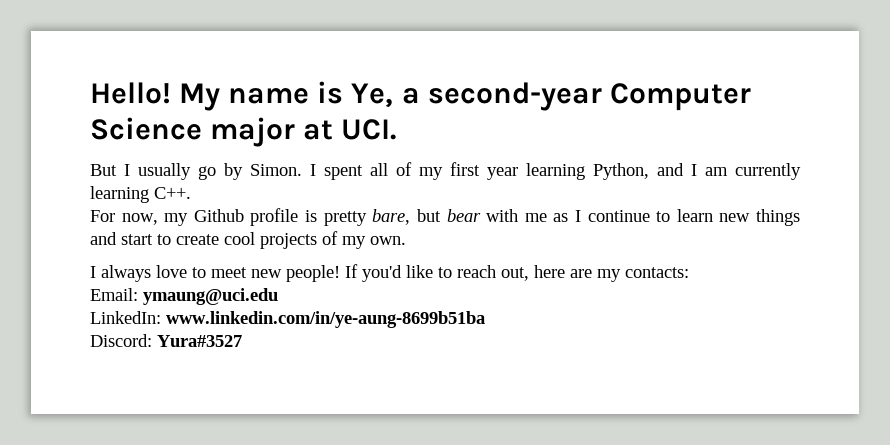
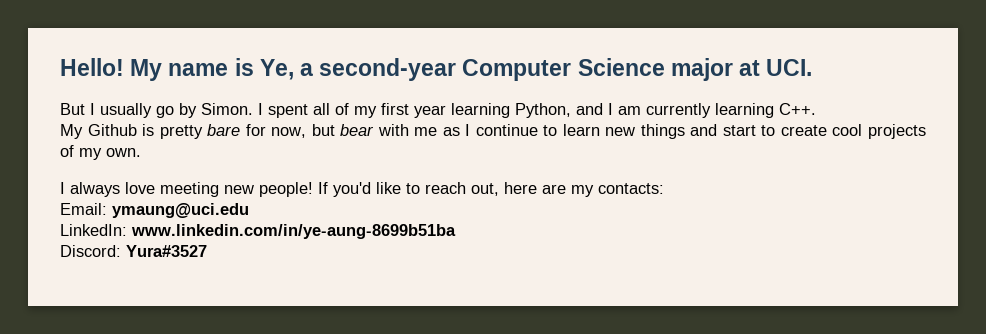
- For now, my Github profile is pretty bare, but bear with me as I continue to learn new things and start to create cool projects of my own.
+ My Github is pretty bare for now, but bear with me as I continue to learn new things and start to create cool projects of my own.
- I always love to meet new people!
+ I always love meeting new people!

